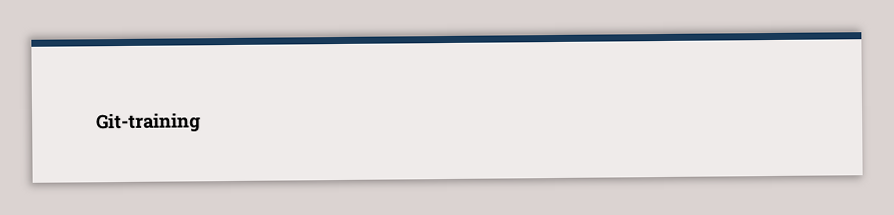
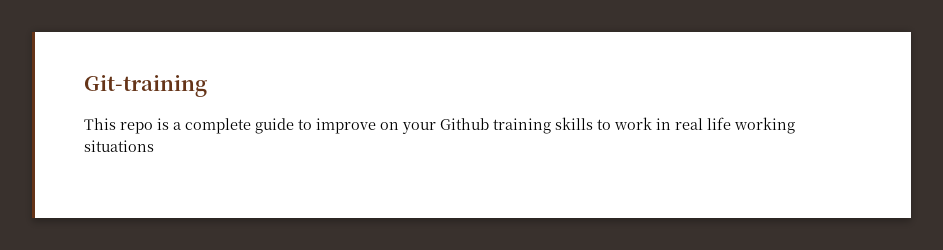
+ This repo is a complete guide to improve on your Github training skills to work in real life working situations

